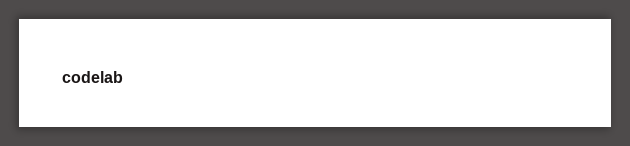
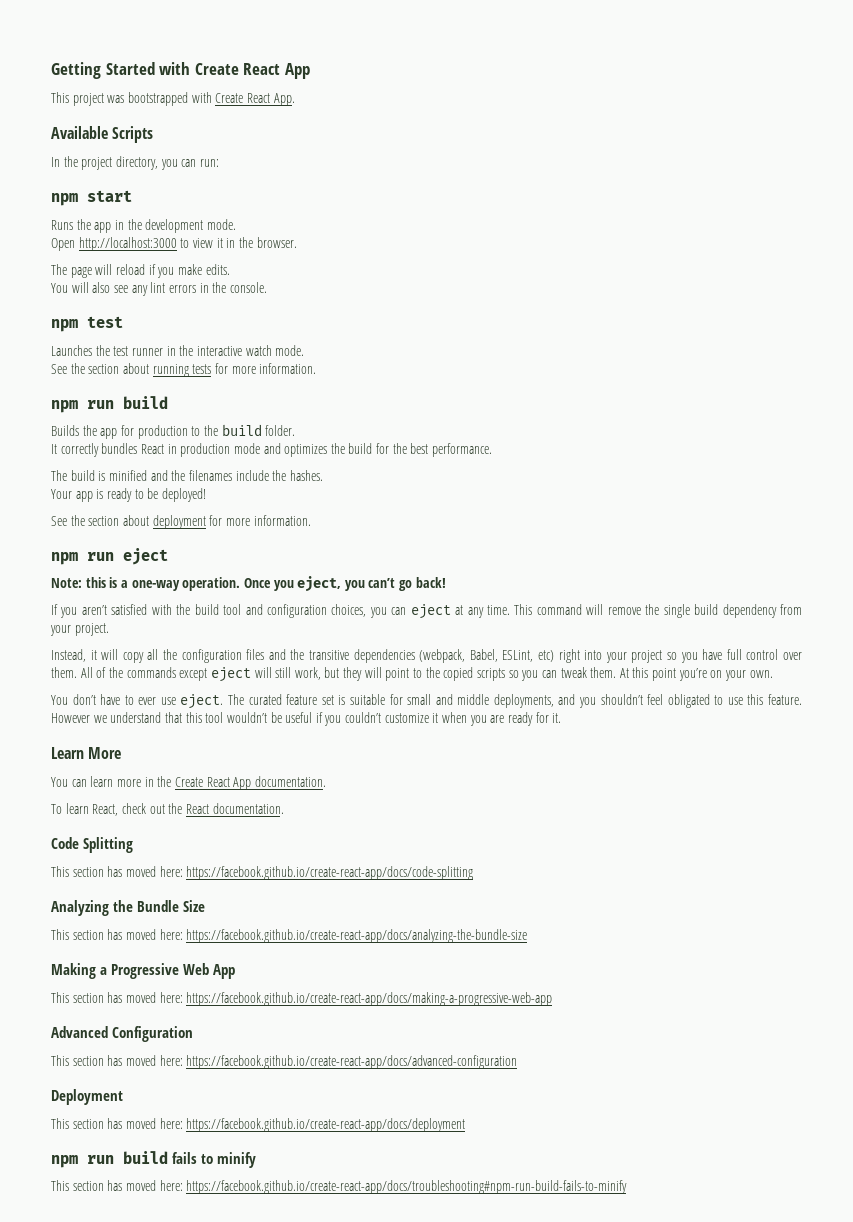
- codelab
+ Getting Started with Create React App
+ This project was bootstrapped with Create React App.
+ Available Scripts
+ In the project directory, you can run:
+ npm start
+ Runs the app in the development mode.
+ Open http://localhost:3000 to view it in the browser.
+ The page will reload if you make edits.
+ You will also see any lint errors in the console.
+ npm test
+ Launches the test runner in the interactive watch mode.
+ See the section about running tests for more information.
+ npm run build
+ Builds the app for production to the build folder.
+ It correctly bundles React in production mode and optimizes the build for the best performance.
+ The build is minified and the filenames include the hashes.
+ Your app is ready to be deployed!
+ See the section about deployment for more information.
+ npm run eject
+ Note: this is a one-way operation. Once you eject, you can’t go back!
+ If you aren’t satisfied with the build tool and configuration choices, you can eject at any time. This command will remove the single build dependency from your project.
+ Instead, it will copy all the configuration files and the transitive dependencies (webpack, Babel, ESLint, etc) right into your project so you have full control over them. All of the commands except eject will still work, but they will point to the copied scripts so you can tweak them. At this point you’re on your own.
+ You don’t have to ever use eject. The curated feature set is suitable for small and middle deployments, and you shouldn’t feel obligated to use this feature. However we understand that this tool wouldn’t be useful if you couldn’t customize it when you are ready for it.
+ Learn More
+ You can learn more in the Create React App documentation.
+ To learn React, check out the React documentation.
+ Code Splitting
+ This section has moved here: https://facebook.github.io/create-react-app/docs/code-splitting
+ Analyzing the Bundle Size
+ This section has moved here: https://facebook.github.io/create-react-app/docs/analyzing-the-bundle-size
+ Making a Progressive Web App
+ This section has moved here: https://facebook.github.io/create-react-app/docs/making-a-progressive-web-app
+ Advanced Configuration
+ This section has moved here: https://facebook.github.io/create-react-app/docs/advanced-configuration
+ Deployment
+ This section has moved here: https://facebook.github.io/create-react-app/docs/deployment
+ npm run build fails to minify
+ This section has moved here: https://facebook.github.io/create-react-app/docs/troubleshooting#npm-run-build-fails-to-minify

